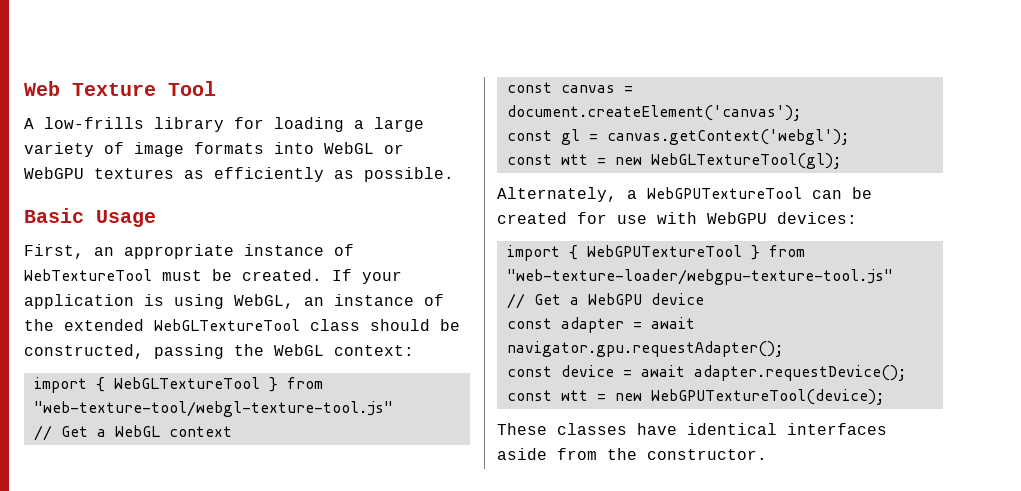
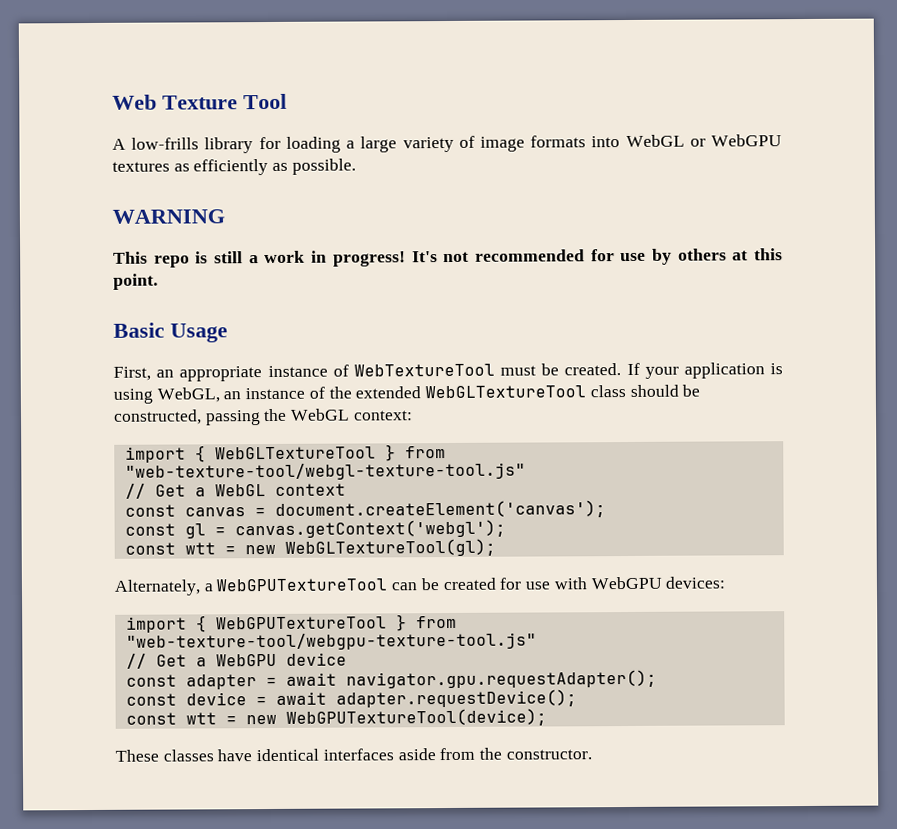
+ WARNING
+ This repo is still a work in progress! It's not recommended for use by others at this point.
- import { WebGPUTextureTool } from "web-texture-loader/webgpu-texture-tool.js"
+ import { WebGPUTextureTool } from "web-texture-tool/webgpu-texture-tool.js"

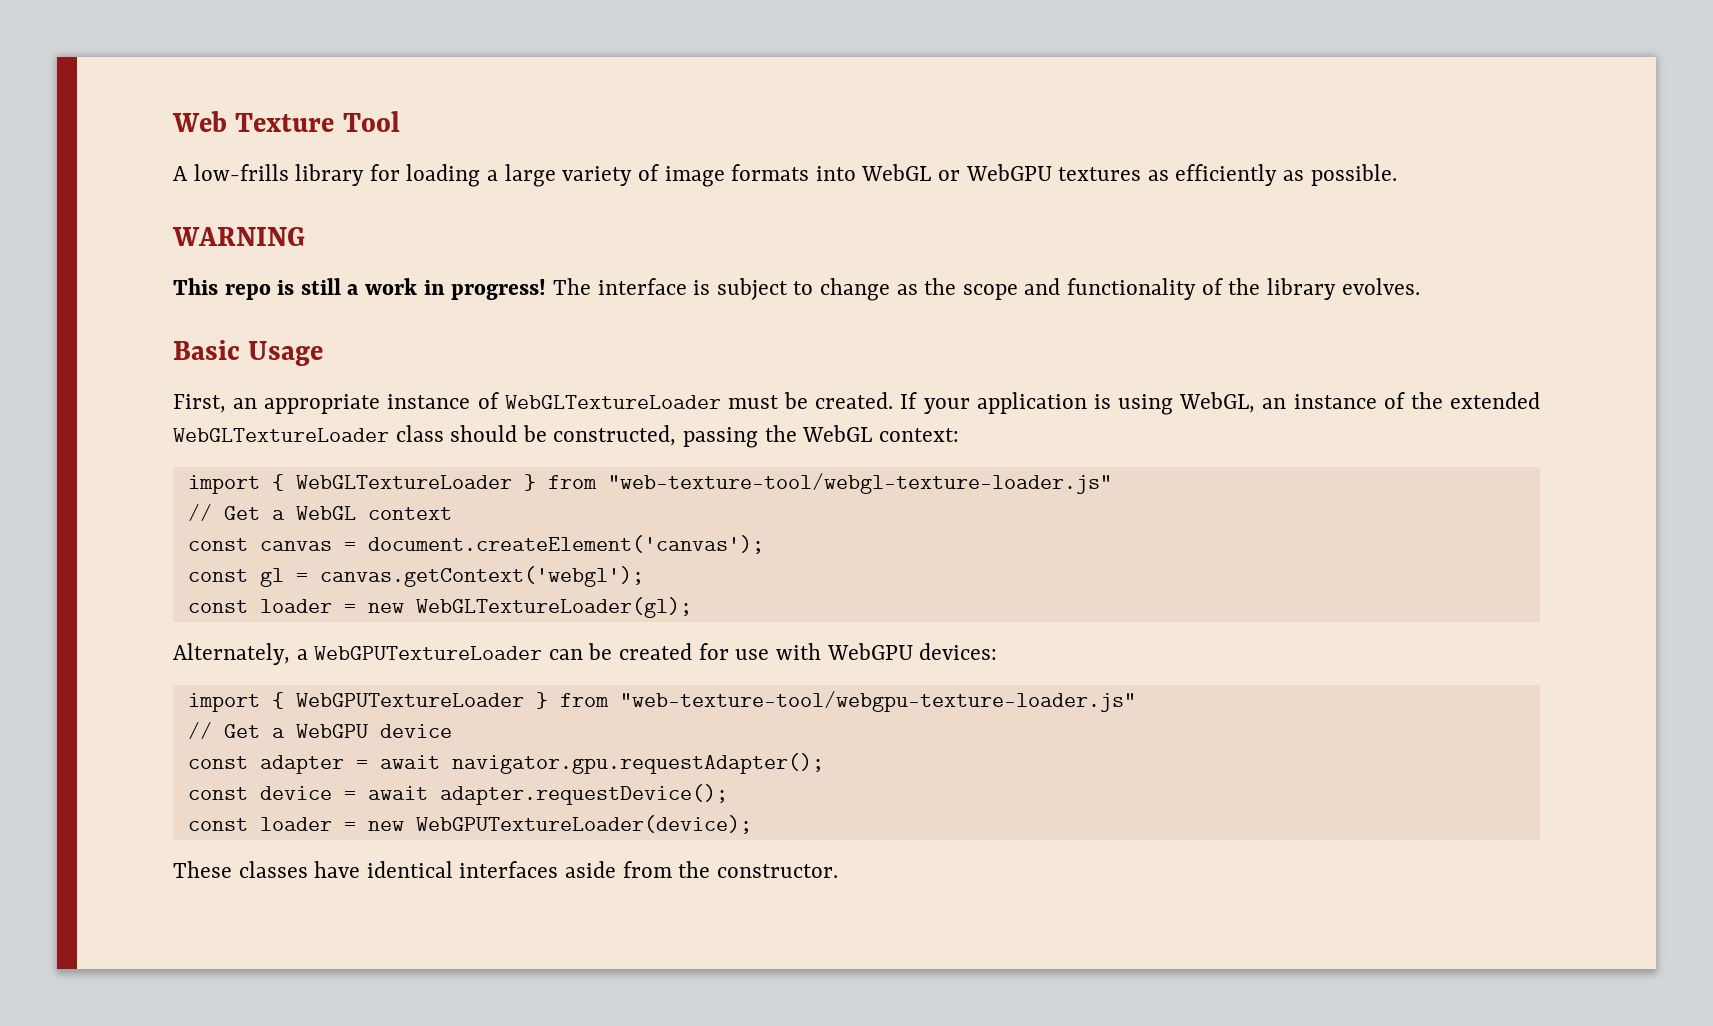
- It's not recommended for use by others at this point.
+ The interface is subject to change as the scope and functionality of the library evolves.
- First, an appropriate instance of WebTextureTool must be created.
+ First, an appropriate instance of WebGLTextureLoader must be created.
- If your application is using WebGL, an instance of the extended WebGLTextureTool class should be constructed, passing the WebGL context:
+ If your application is using WebGL, an instance of the extended WebGLTextureLoader class should be constructed, passing the WebGL context:
- import { WebGLTextureTool } from "web-texture-tool/webgl-texture-tool.js"
+ import { WebGLTextureLoader } from "web-texture-tool/webgl-texture-loader.js"
- const wtt = new WebGLTextureTool(gl);
+ const loader = new WebGLTextureLoader(gl);
- Alternately, a WebGPUTextureTool can be created for use with WebGPU devices:
+ Alternately, a WebGPUTextureLoader can be created for use with WebGPU devices:
- import { WebGPUTextureTool } from "web-texture-tool/webgpu-texture-tool.js"
+ import { WebGPUTextureLoader } from "web-texture-tool/webgpu-texture-loader.js"
- const wtt = new WebGPUTextureTool(device);
+ const loader = new WebGPUTextureLoader(device);

